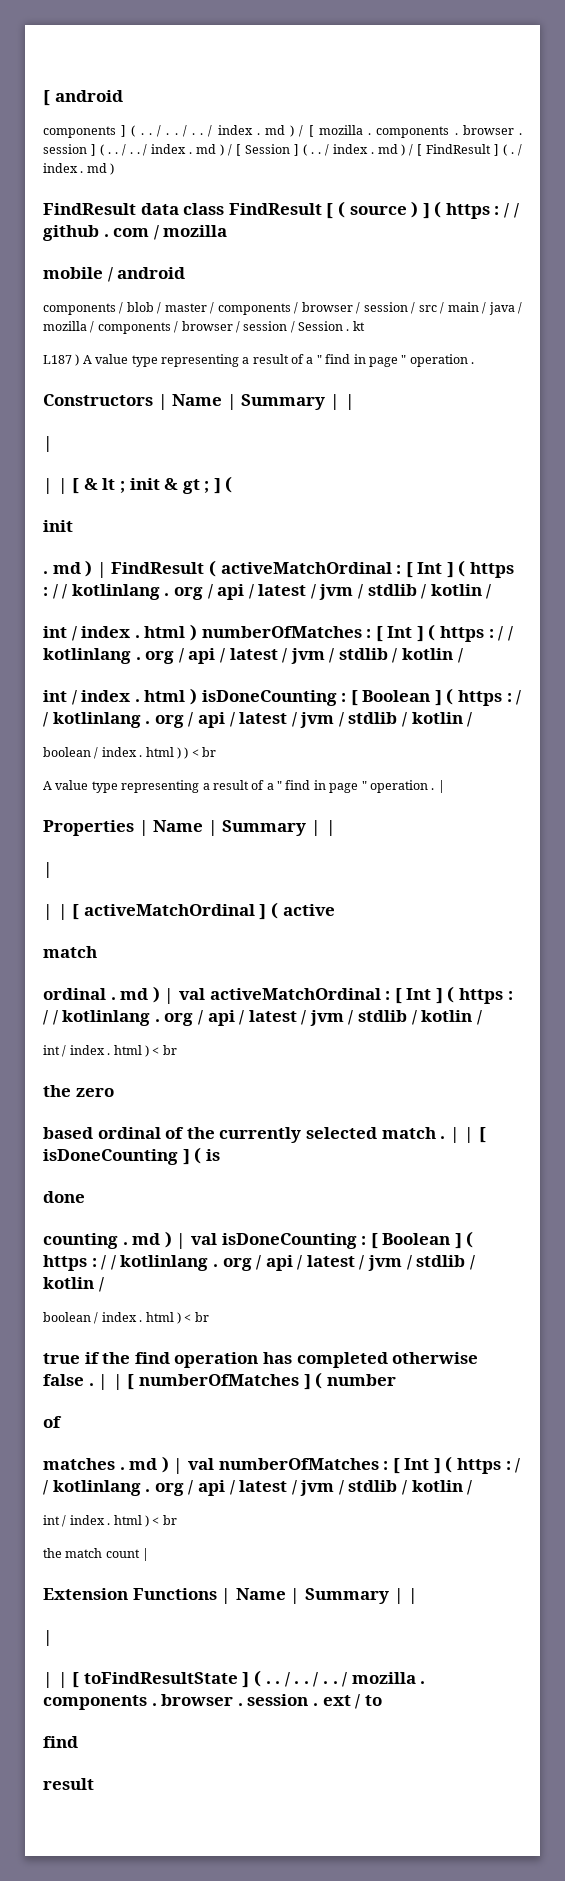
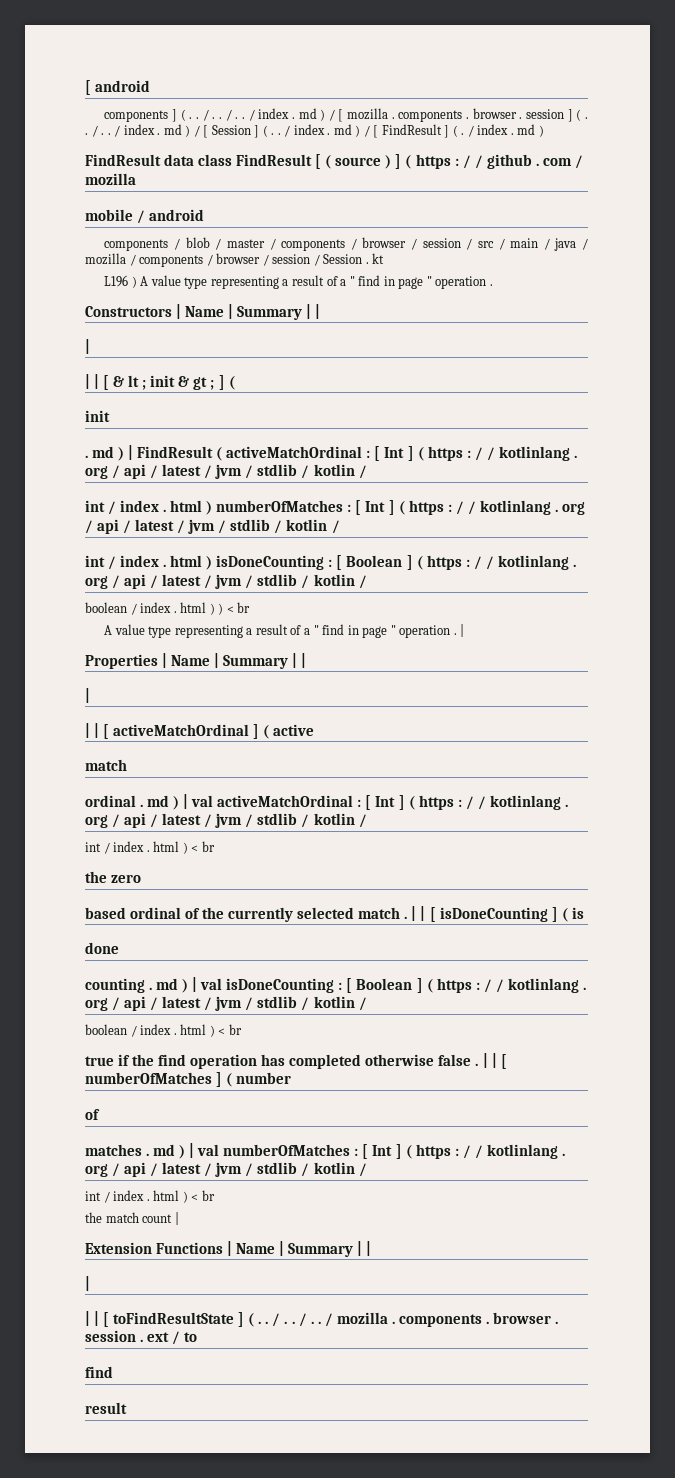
- L187 ) A value type representing a result of a " find in page " operation .
+ L196 ) A value type representing a result of a " find in page " operation .

